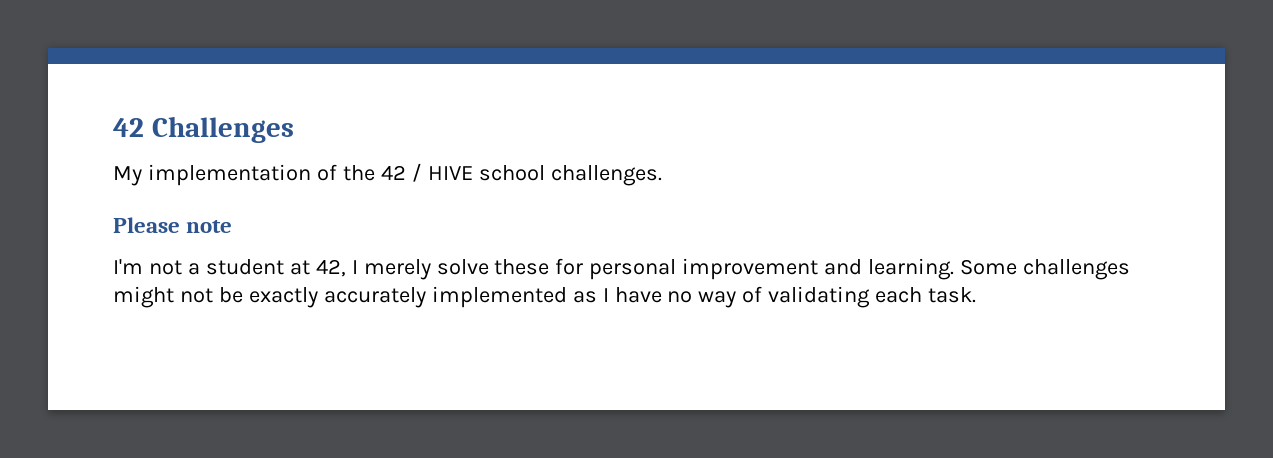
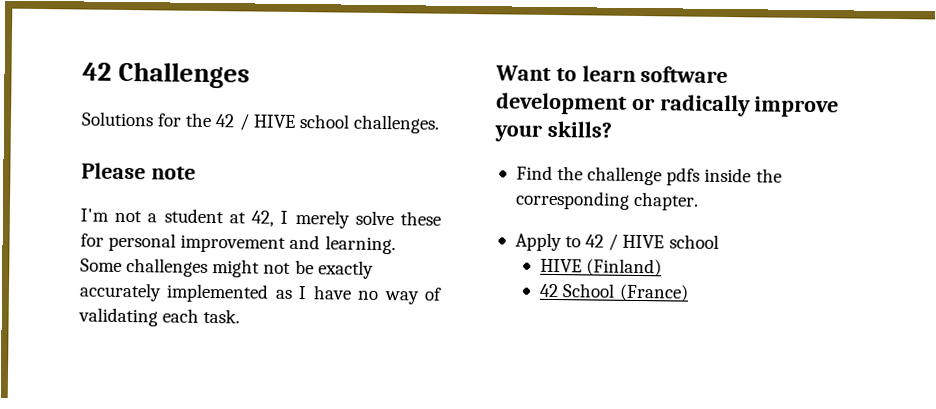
- My implementation of the 42 / HIVE school challenges.
+ Solutions for the 42 / HIVE school challenges.
+ Want to learn software development or radically improve your skills?
+ Find the challenge pdfs inside the corresponding chapter.
+ Apply to 42 / HIVE school
+ HIVE (Finland)
+ 42 School (France)

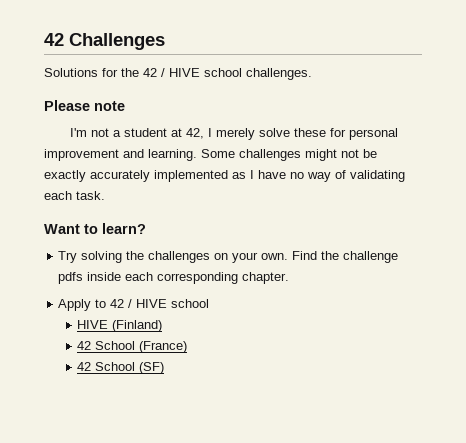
- Want to learn software development or radically improve your skills?
- Find the challenge pdfs inside the corresponding chapter.
+ Want to learn?
+ Try solving the challenges on your own. Find the challenge pdfs inside each corresponding chapter.
+ 42 School (SF)

